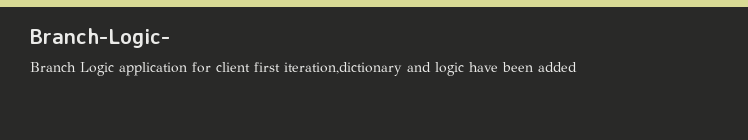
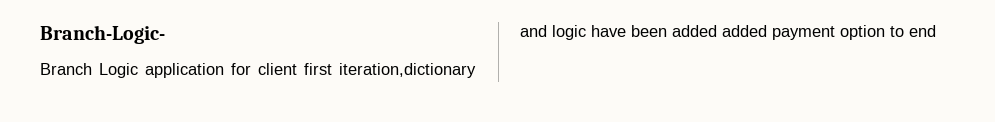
- Branch Logic application for client first iteration,dictionary and logic have been added
+ Branch Logic application for client first iteration,dictionary and logic have been added added payment option to end

